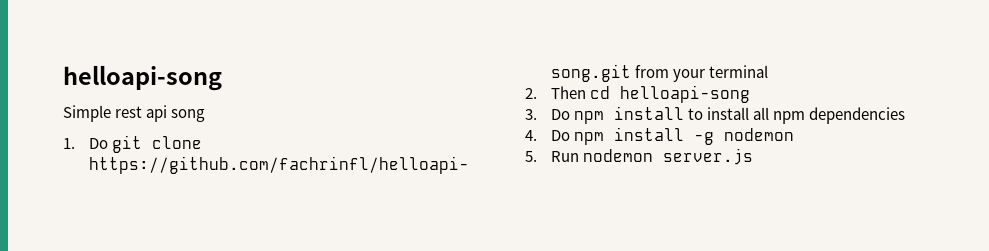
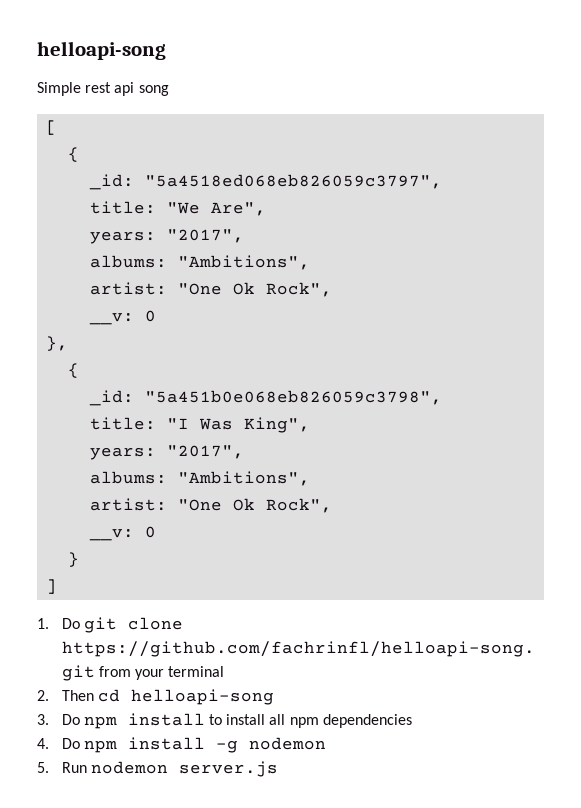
+ [
+ {
+ _id: "5a4518ed068eb826059c3797",
+ title: "We Are",
+ years: "2017",
+ albums: "Ambitions",
+ artist: "One Ok Rock",
+ __v: 0
+ },
+ {
+ _id: "5a451b0e068eb826059c3798",
+ title: "I Was King",
+ years: "2017",
+ albums: "Ambitions",
+ artist: "One Ok Rock",
+ __v: 0
+ }
+ ]

